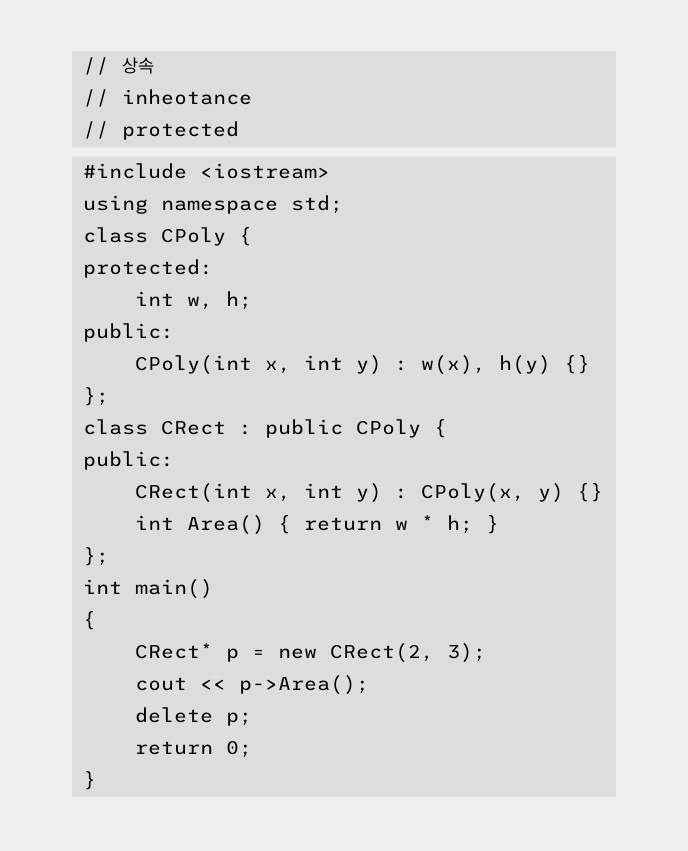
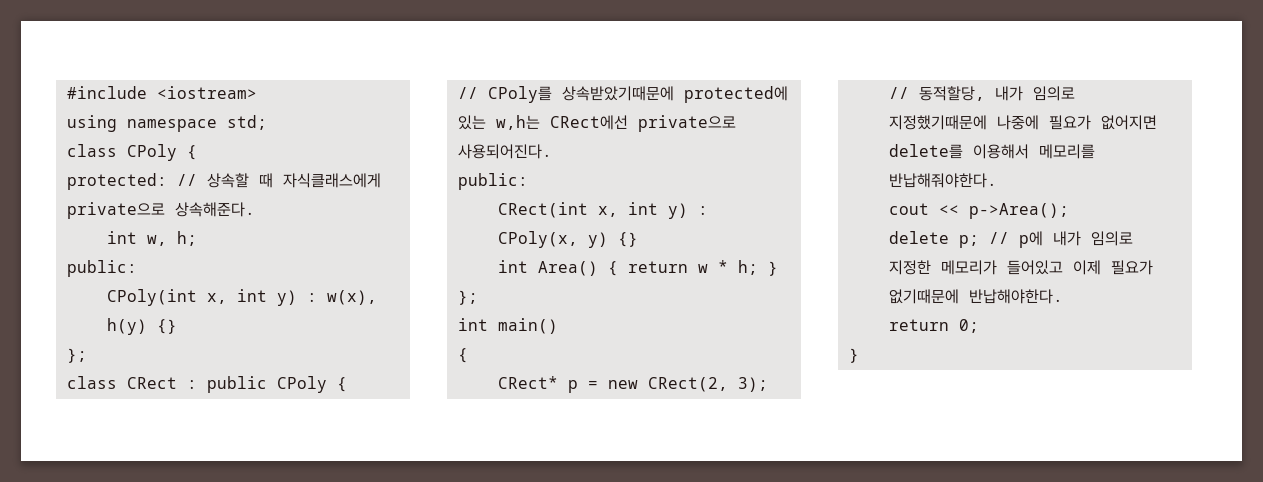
- // 상속
- // inheotance
- // protected
- protected:
+ protected: // 상속할 때 자식클래스에게 private으로 상속해준다.
+ // CPoly를 상속받았기때문에 protected에 있는 w,h는 CRect에선 private으로 사용되어진다.
- CRect* p = new CRect(2, 3);
+ CRect* p = new CRect(2, 3); // 동적할당, 내가 임의로 지정했기때문에 나중에 필요가 없어지면 delete를 이용해서 메모리를 반납해줘야한다.
- delete p;
+ delete p; // p에 내가 임의로 지정한 메모리가 들어있고 이제 필요가 없기때문에 반납해야한다.

